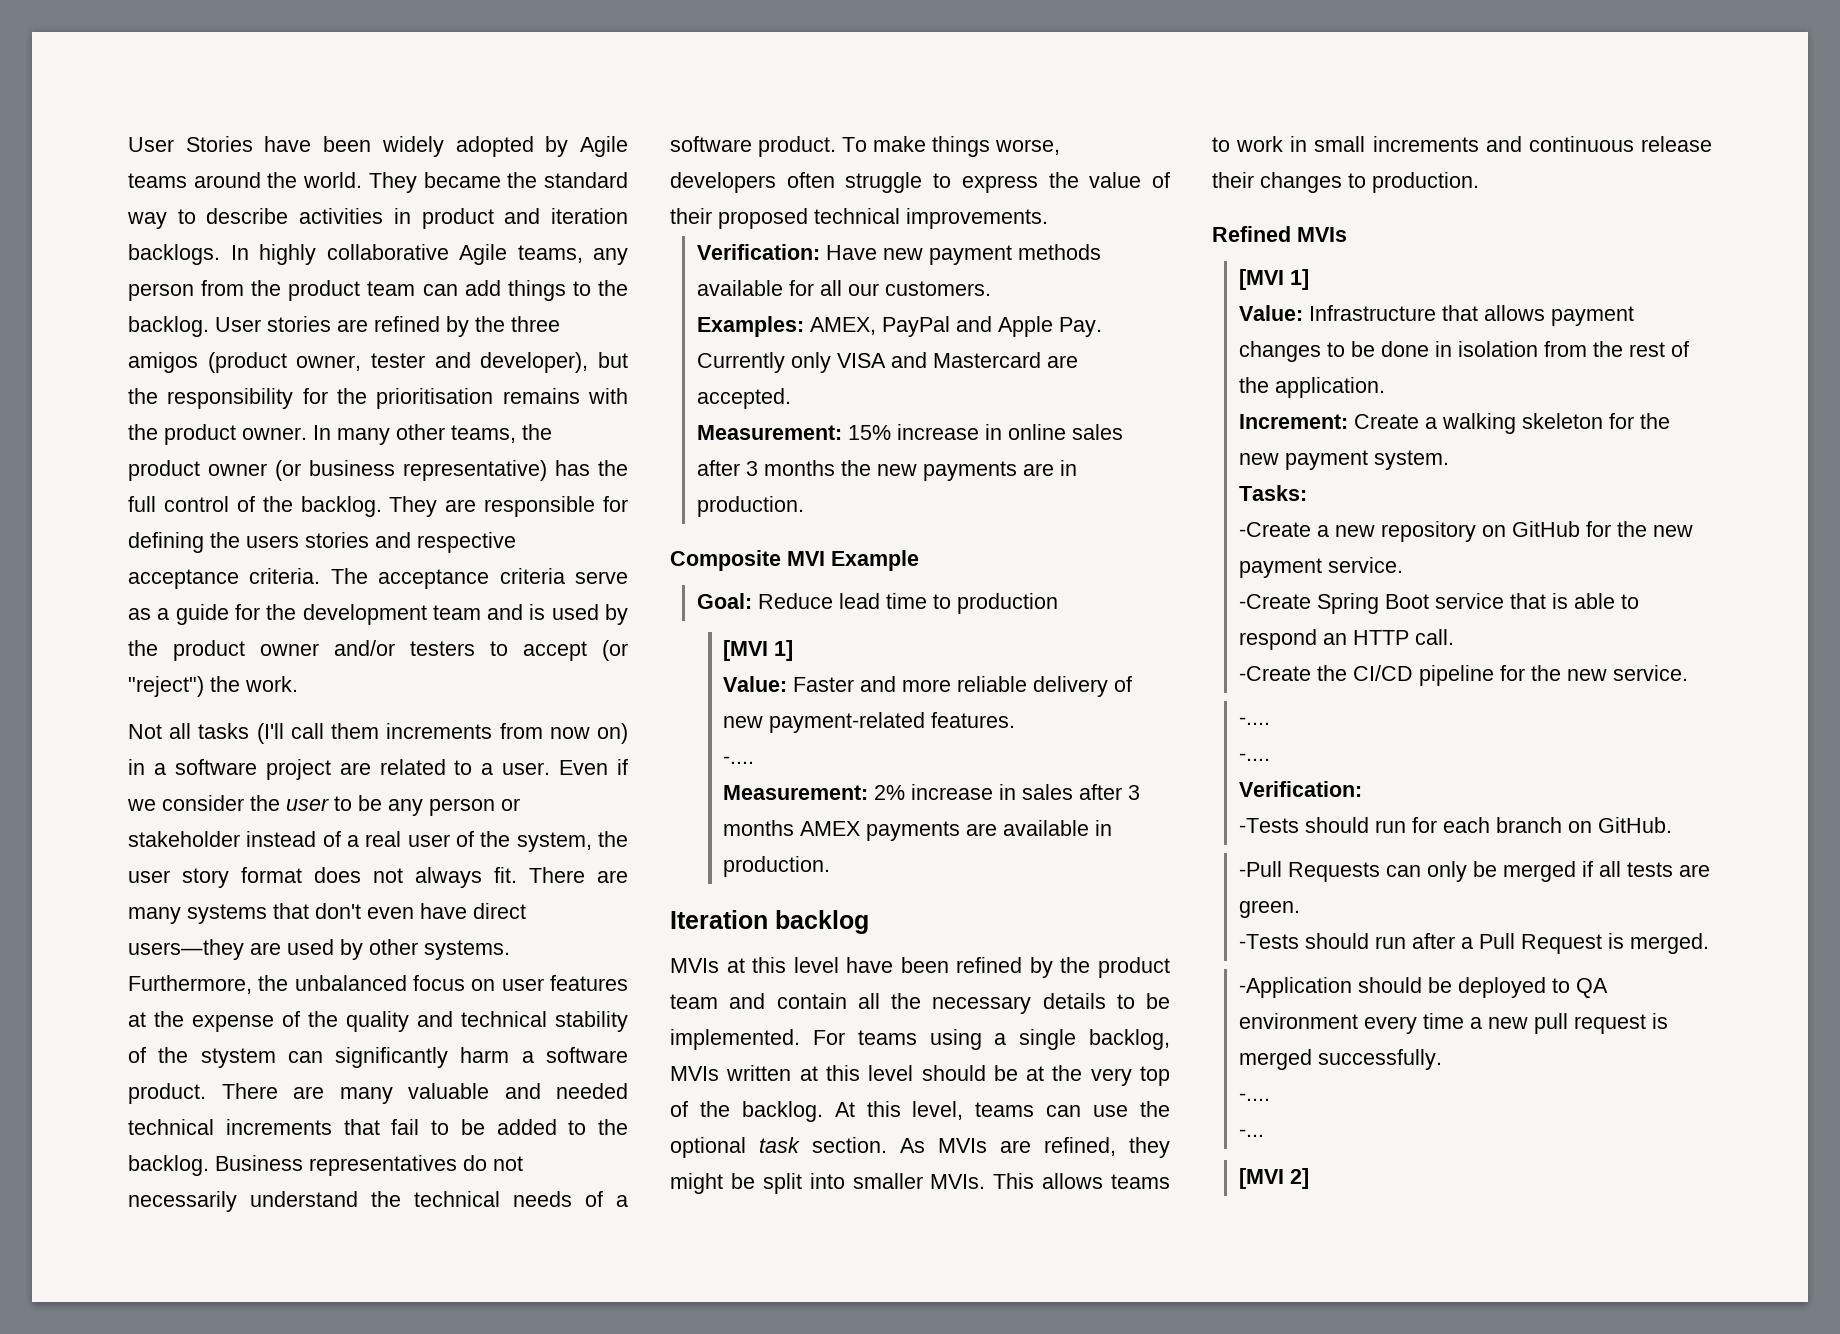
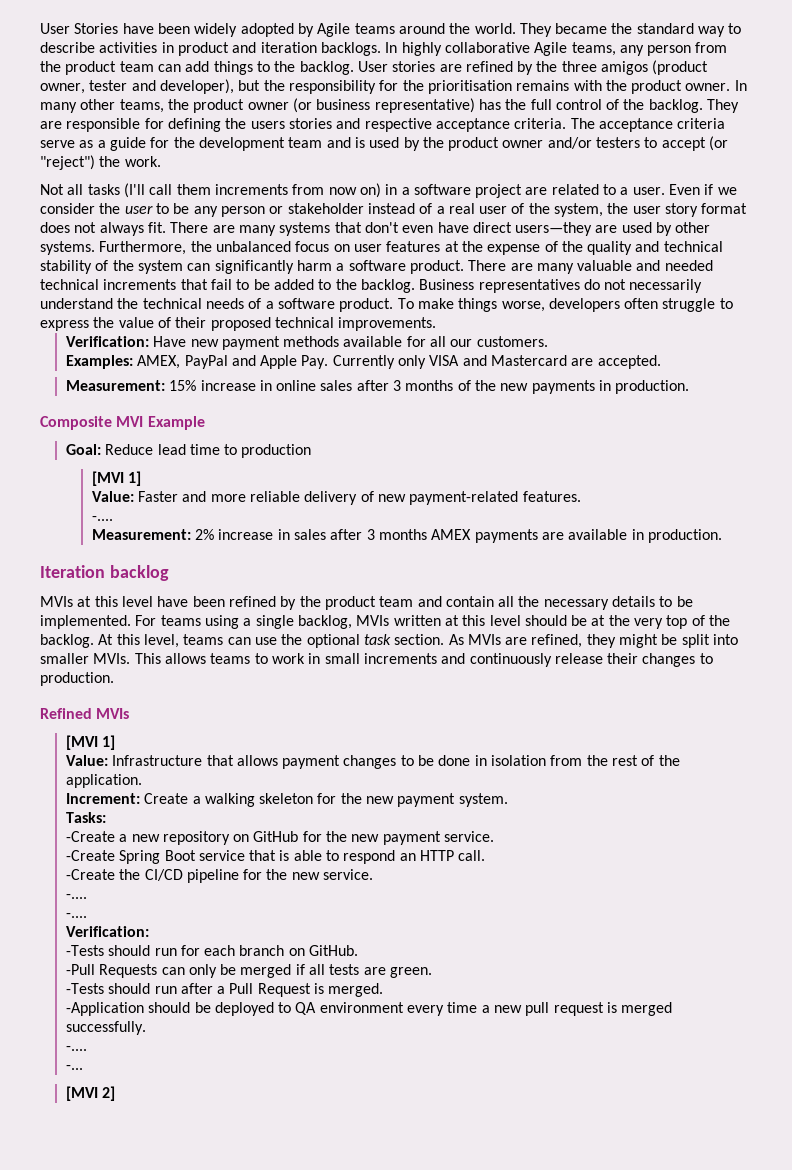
- Furthermore, the unbalanced focus on user features at the expense of the quality and technical stability of the stystem can significantly harm a software product.
+ Furthermore, the unbalanced focus on user features at the expense of the quality and technical stability of the system can significantly harm a software product.
- Measurement: 15% increase in online sales after 3 months the new payments are in production.
+ Measurement: 15% increase in online sales after 3 months of the new payments in production.
- This allows teams to work in small increments and continuous release their changes to production.
+ This allows teams to work in small increments and continuously release their changes to production.

